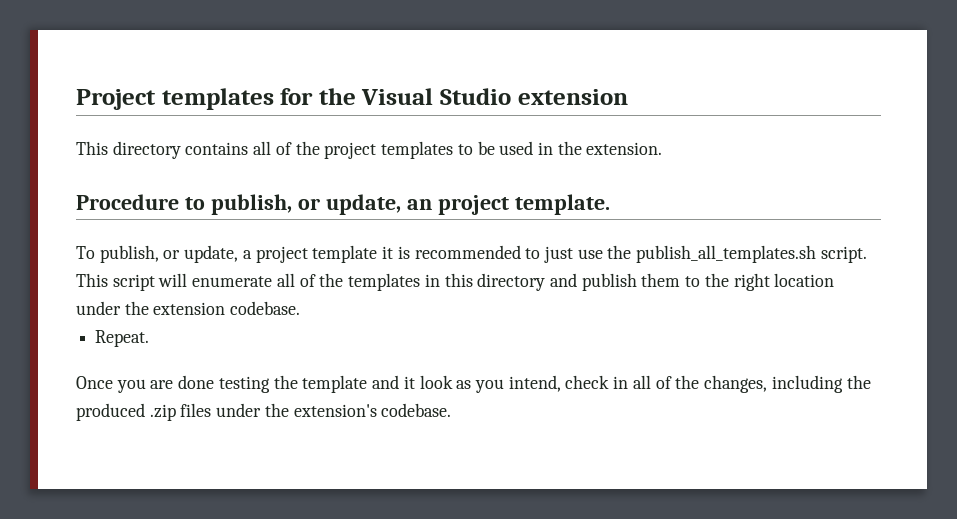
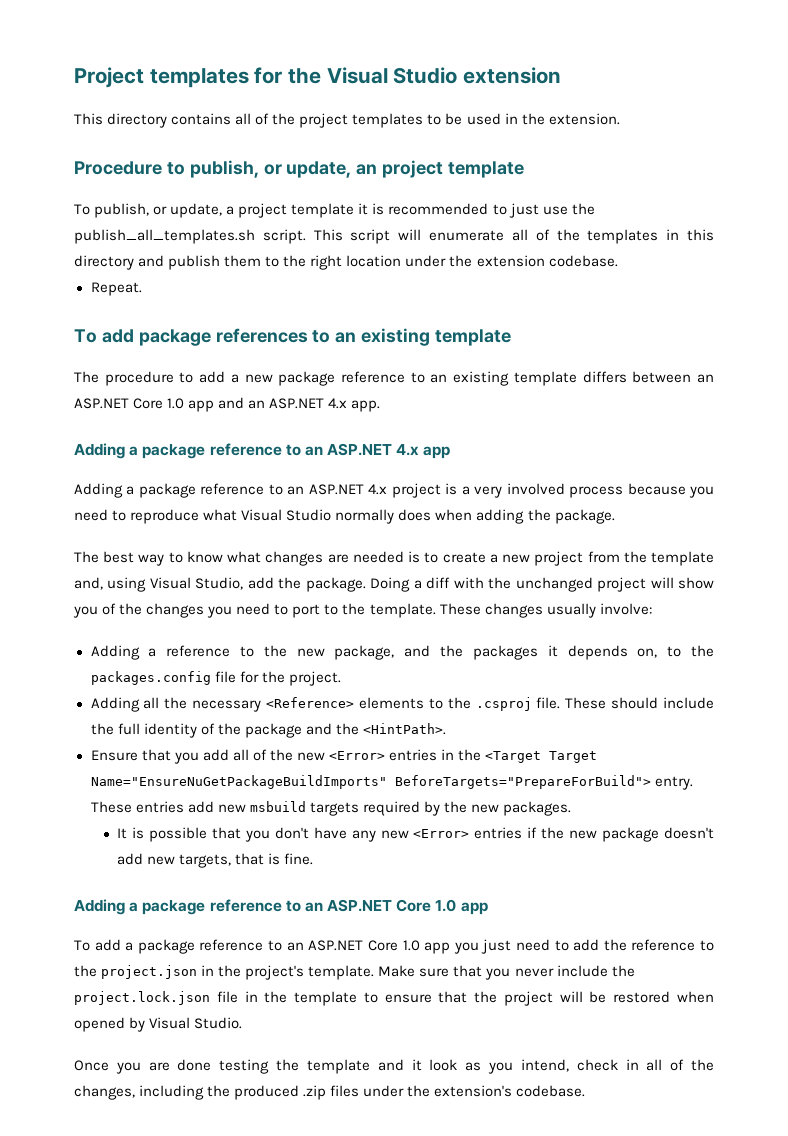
- Procedure to publish, or update, an project template.
+ Procedure to publish, or update, an project template
+ To add package references to an existing template
+ The procedure to add a new package reference to an existing template differs between an ASP.NET Core 1.0 app and an ASP.NET 4.x app.
+ Adding a package reference to an ASP.NET 4.x app
+ Adding a package reference to an ASP.NET 4.x project is a very involved process because you need to reproduce what Visual Studio normally does when adding the package.
+ The best way to know what changes are needed is to create a new project from the template and, using Visual Studio, add the package. Doing a diff with the unchanged project will show you of the changes you need to port to the template. These changes usually involve:
+ Adding a reference to the new package, and the packages it depends on, to the packages.config file for the project.
+ Adding all the necessary <Reference> elements to the .csproj file. These should include the full identity of the package and the <HintPath>.
+ Ensure that you add all of the new <Error> entries in the <Target Target Name="EnsureNuGetPackageBuildImports" BeforeTargets="PrepareForBuild"> entry. These entries add new msbuild targets required by the new packages.
+ It is possible that you don't have any new <Error> entries if the new package doesn't add new targets, that is fine.
+ Adding a package reference to an ASP.NET Core 1.0 app
+ To add a package reference to an ASP.NET Core 1.0 app you just need to add the reference to the project.json in the project's template. Make sure that you never include the project.lock.json file in the template to ensure that the project will be restored when opened by Visual Studio.

